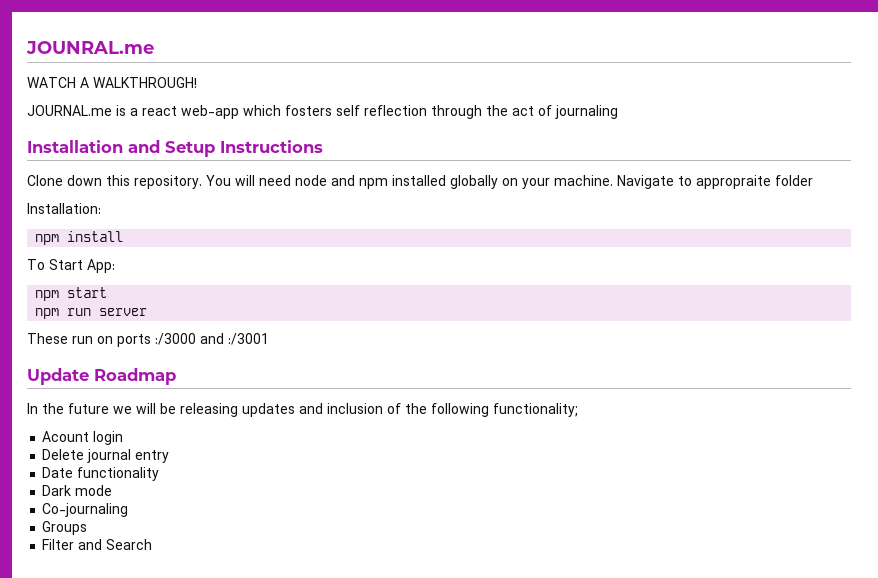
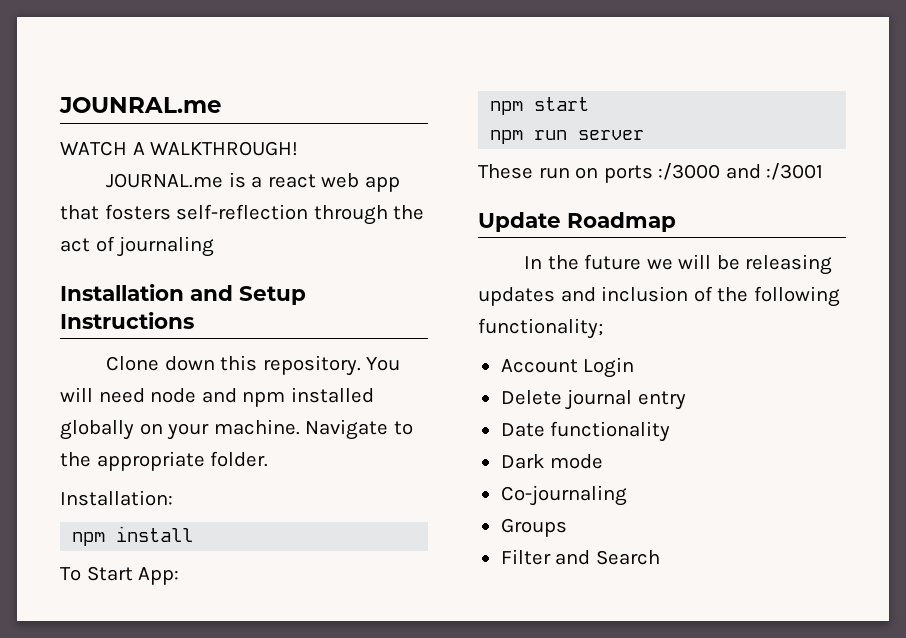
- JOURNAL.me is a react web-app which fosters self reflection through the act of journaling
+ JOURNAL.me is a react web app that fosters self-reflection through the act of journaling
- Navigate to appropraite folder
+ Navigate to the appropriate folder.
- Acount login
+ Account Login

